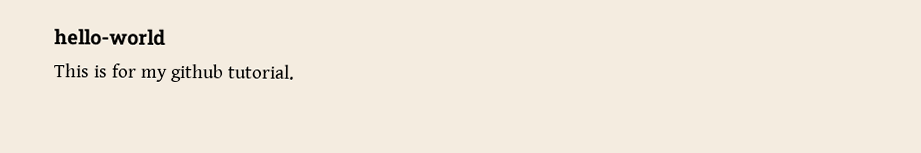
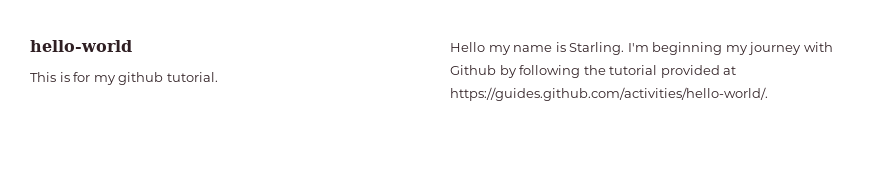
+ Hello my name is Starling. I'm beginning my journey with Github by following the tutorial provided at https://guides.github.com/activities/hello-world/.

